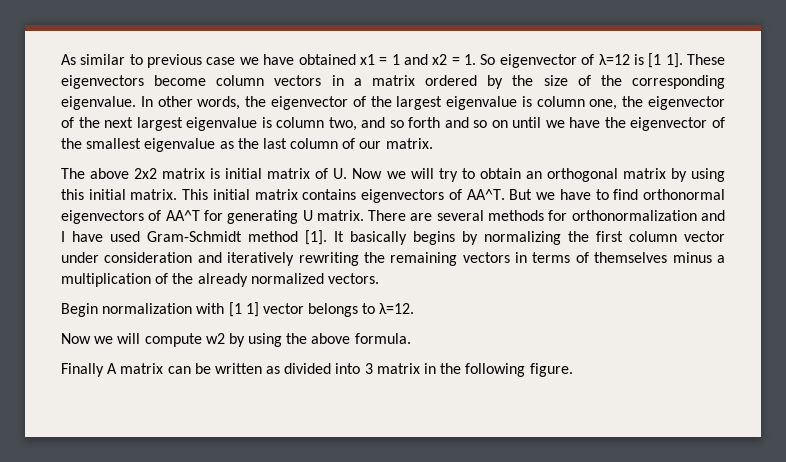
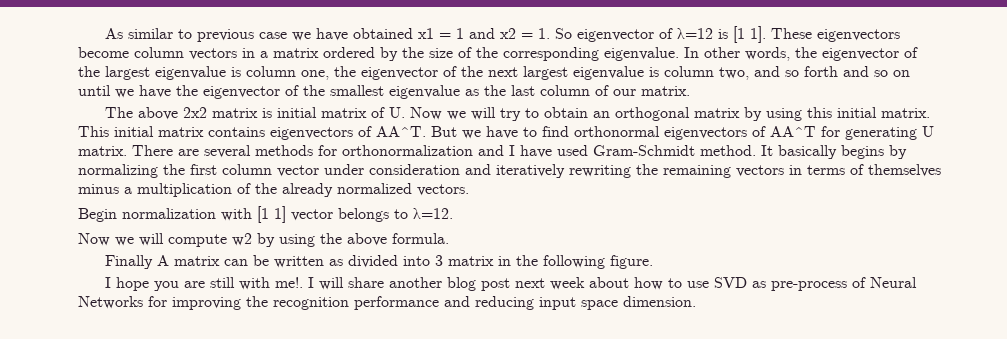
- There are several methods for orthonormalization and I have used Gram-Schmidt method [1].
+ There are several methods for orthonormalization and I have used Gram-Schmidt method.
+ I hope you are still with me!. I will share another blog post next week about how to use SVD as pre-process of Neural Networks for improving the recognition performance and reducing input space dimension.

